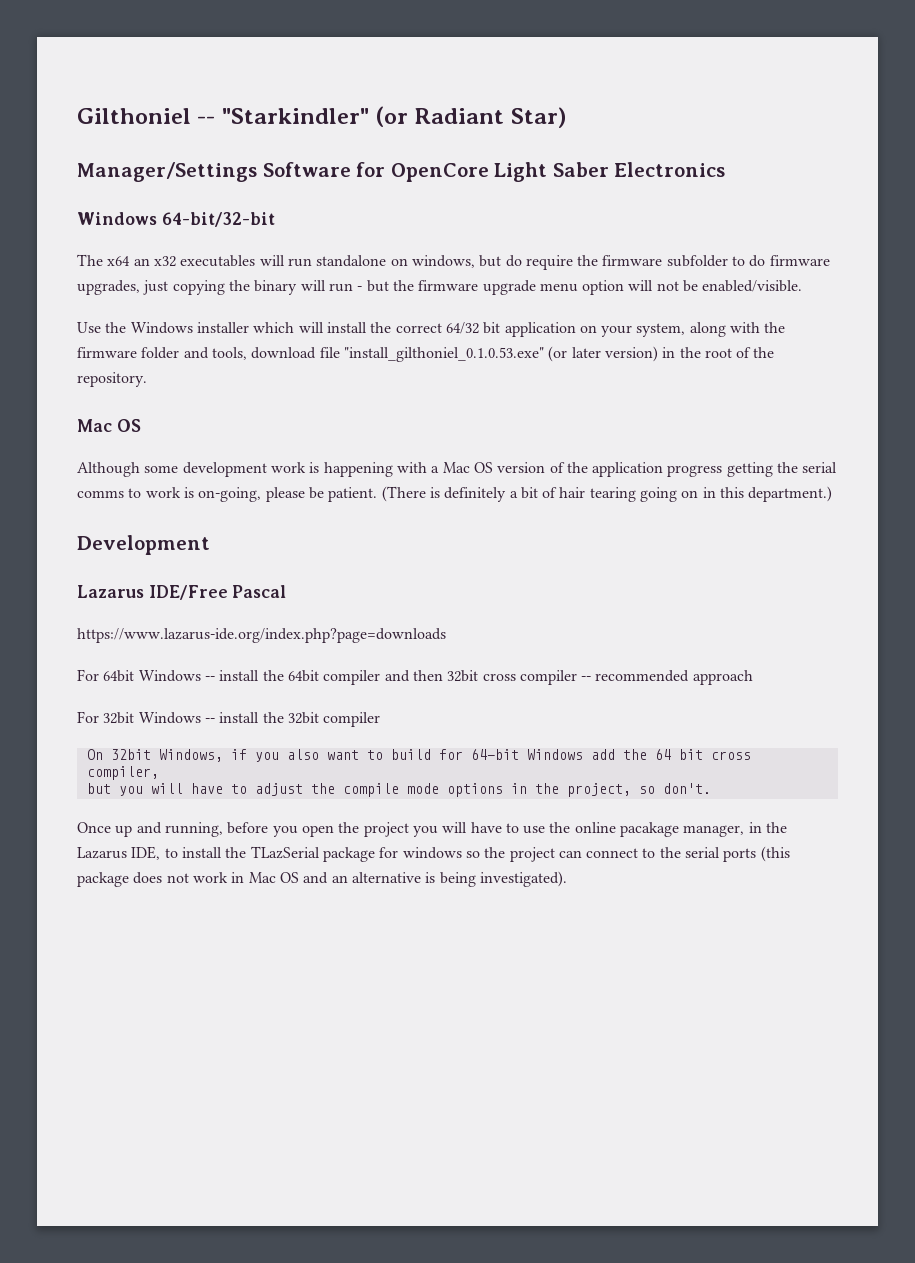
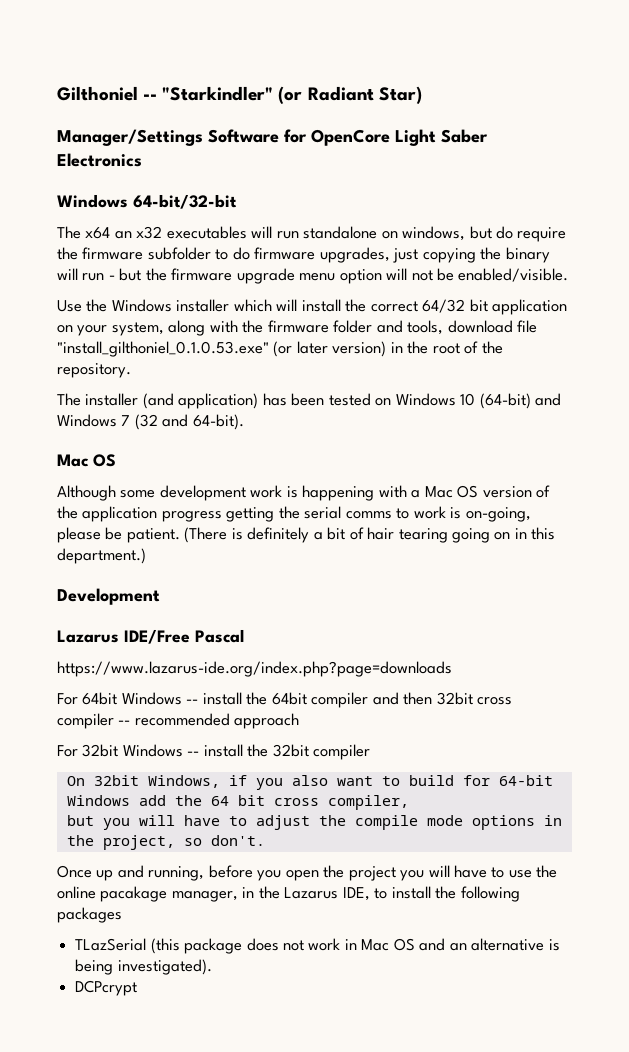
+ The installer (and application) has been tested on Windows 10 (64-bit) and Windows 7 (32 and 64-bit).
- Once up and running, before you open the project you will have to use the online pacakage manager, in the Lazarus IDE, to install the TLazSerial package for windows so the project can connect to the serial ports (this package does not work in Mac OS and an alternative is being investigated).
+ Once up and running, before you open the project you will have to use the online pacakage manager, in the Lazarus IDE, to install the following packages
+ TLazSerial (this package does not work in Mac OS and an alternative is being investigated).
+ DCPcrypt

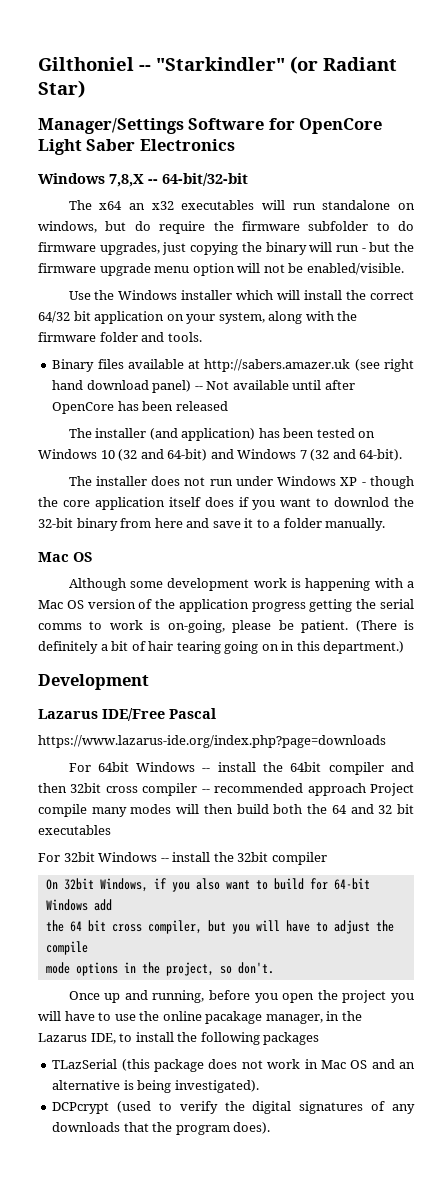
- Windows 64-bit/32-bit
+ Windows 7,8,X -- 64-bit/32-bit
- Use the Windows installer which will install the correct 64/32 bit application on your system, along with the firmware folder and tools, download file "install_gilthoniel_0.1.0.53.exe" (or later version) in the root of the repository.
+ Use the Windows installer which will install the correct 64/32 bit application on your system, along with the firmware folder and tools.
+ Binary files available at http://sabers.amazer.uk (see right hand download panel) -- Not available until after OpenCore has been released
- The installer (and application) has been tested on Windows 10 (64-bit) and Windows 7 (32 and 64-bit).
+ The installer (and application) has been tested on Windows 10 (32 and 64-bit) and Windows 7 (32 and 64-bit).
+ The installer does not run under Windows XP - though the core application itself does if you want to downlod the 32-bit binary from here and save it to a folder manually.
- For 64bit Windows -- install the 64bit compiler and then 32bit cross compiler -- recommended approach
+ For 64bit Windows -- install the 64bit compiler and then 32bit cross compiler -- recommended approach Project compile many modes will then build both the 64 and 32 bit executables
- On 32bit Windows, if you also want to build for 64-bit Windows add the 64 bit cross compiler,
- but you will have to adjust the compile mode options in the project, so don't.
+ On 32bit Windows, if you also want to build for 64-bit Windows add
+ the 64 bit cross compiler, but you will have to adjust the compile
+ mode options in the project, so don't.
- DCPcrypt
+ DCPcrypt (used to verify the digital signatures of any downloads that the program does).

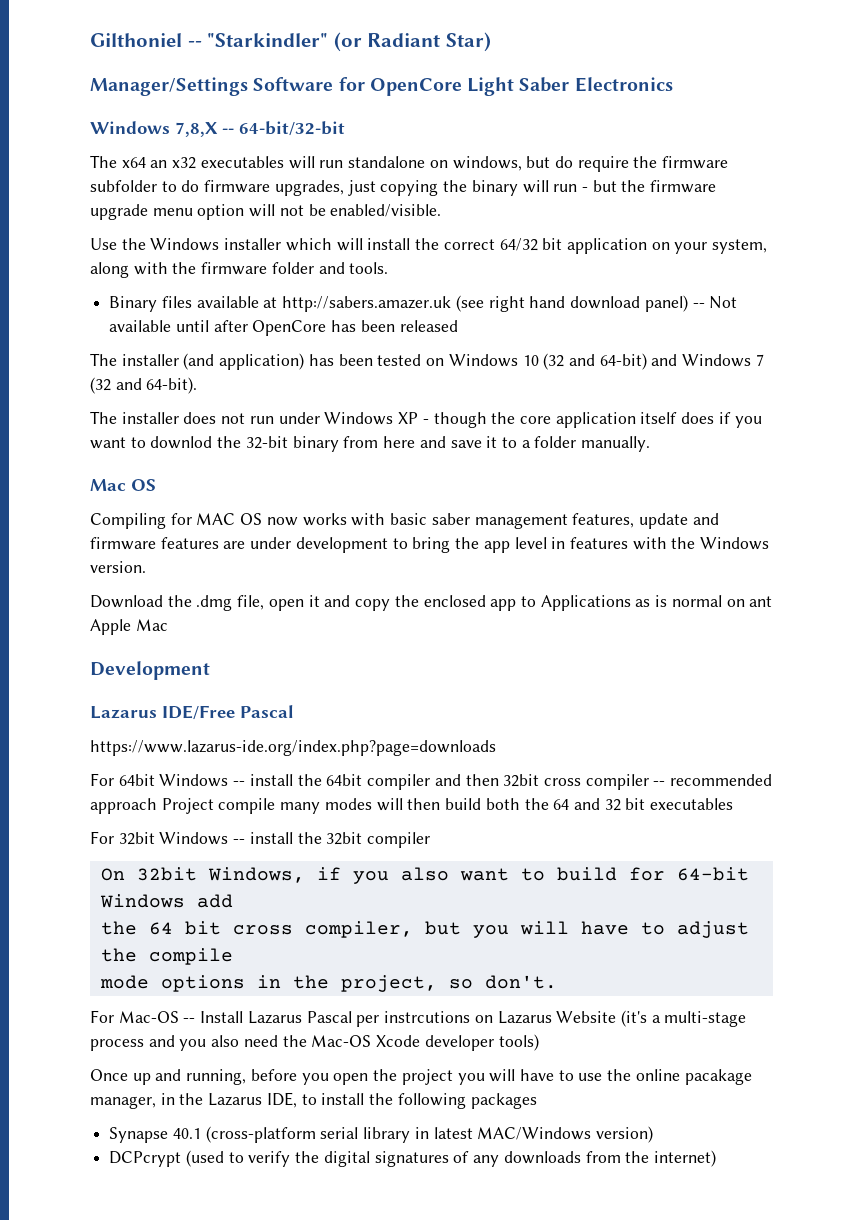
- Although some development work is happening with a Mac OS version of the application progress getting the serial comms to work is on-going, please be patient. (There is definitely a bit of hair tearing going on in this department.)
+ Compiling for MAC OS now works with basic saber management features, update and firmware features are under development to bring the app level in features with the Windows version.
+ Download the .dmg file, open it and copy the enclosed app to Applications as is normal on ant Apple Mac
+ For Mac-OS -- Install Lazarus Pascal per instrcutions on Lazarus Website (it's a multi-stage process and you also need the Mac-OS Xcode developer tools)
- TLazSerial (this package does not work in Mac OS and an alternative is being investigated).
+ Synapse 40.1 (cross-platform serial library in latest MAC/Windows version)
- DCPcrypt (used to verify the digital signatures of any downloads that the program does).
+ DCPcrypt (used to verify the digital signatures of any downloads from the internet)

